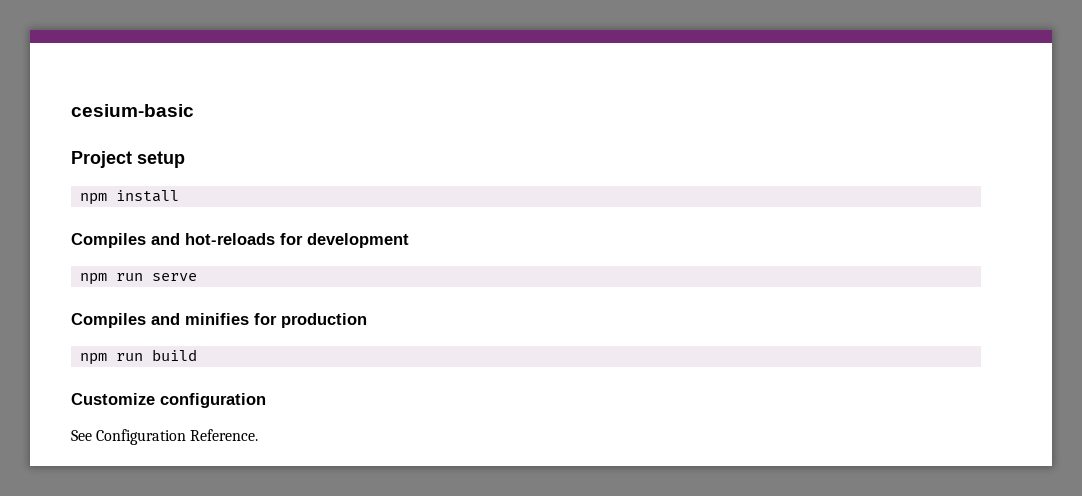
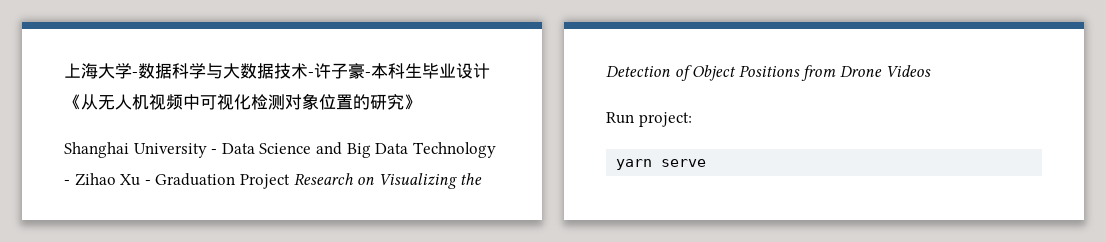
- cesium-basic
- Project setup
- npm install
- Compiles and hot-reloads for development
- npm run serve
- Compiles and minifies for production
- npm run build
- Customize configuration
- See Configuration Reference.
+ 上海大学-数据科学与大数据技术-许子豪-本科生毕业设计《从无人机视频中可视化检测对象位置的研究》
+ Shanghai University - Data Science and Big Data Technology - Zihao Xu - Graduation Project Research on Visualizing the Detection of Object Positions from Drone Videos
+ Run project:
+ yarn serve

